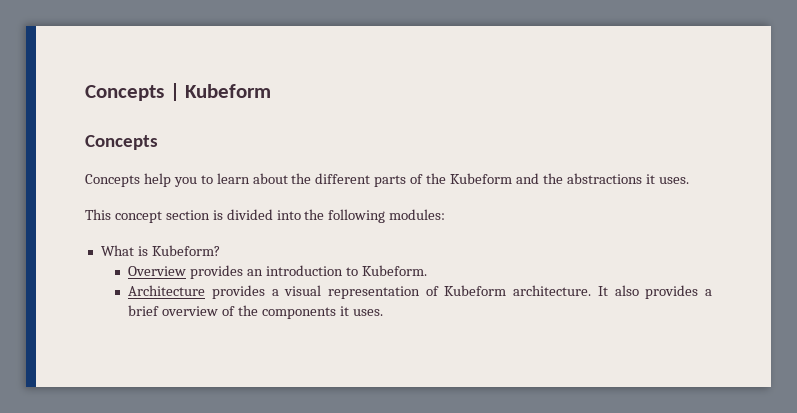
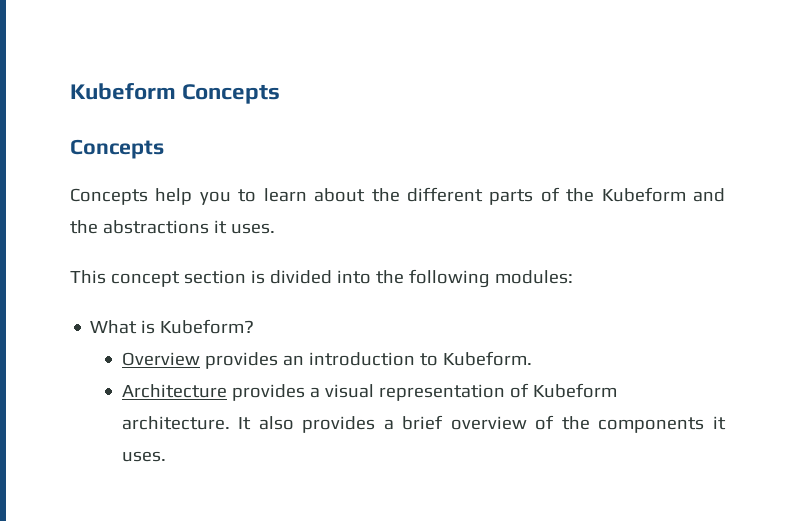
- Concepts | Kubeform
+ Kubeform Concepts

